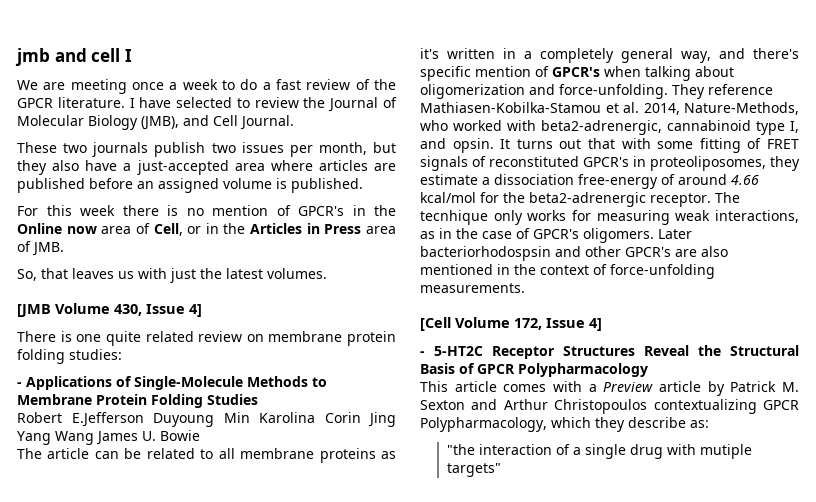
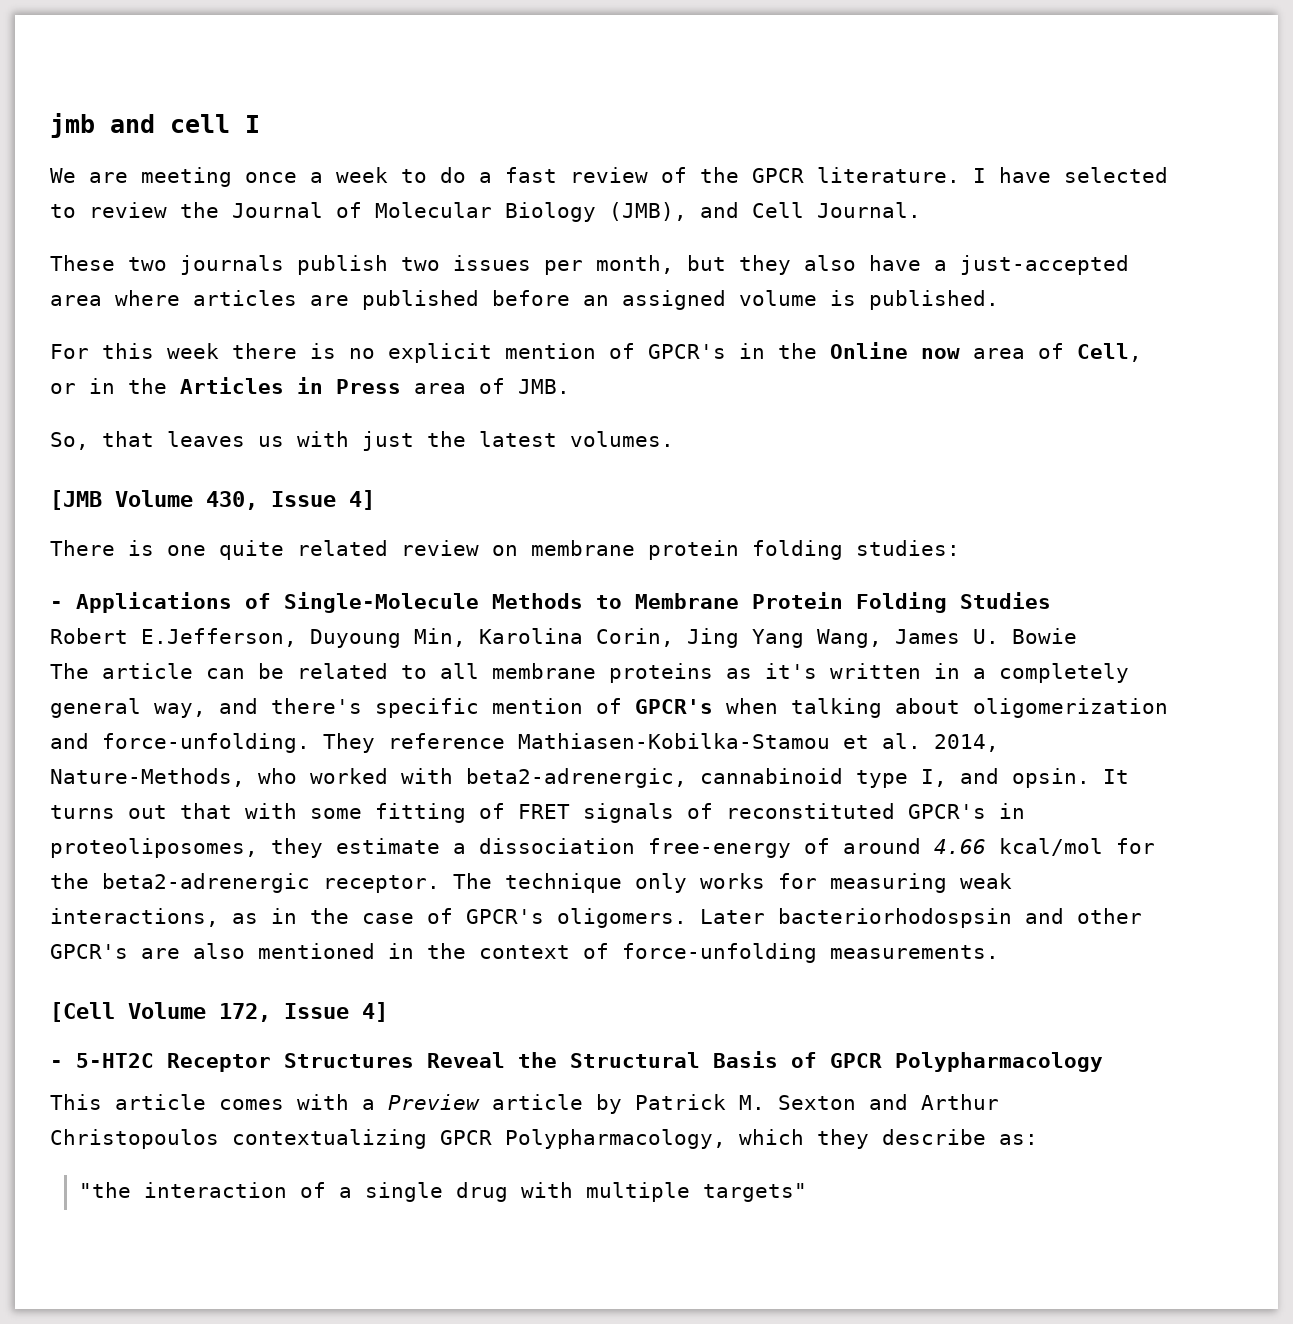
- For this week there is no mention of GPCR's in the Online now area of Cell, or in the Articles in Press area of JMB.
+ For this week there is no explicit mention of GPCR's in the Online now area of Cell, or in the Articles in Press area of JMB.
- Robert E.Jefferson Duyoung Min Karolina Corin Jing Yang Wang James U. Bowie
+ Robert E.Jefferson, Duyoung Min, Karolina Corin, Jing Yang Wang, James U. Bowie
- The tecnhique only works for measuring weak interactions, as in the case of GPCR's oligomers.
+ The technique only works for measuring weak interactions, as in the case of GPCR's oligomers.
- "the interaction of a single drug with mutiple targets"
+ "the interaction of a single drug with multiple targets"

